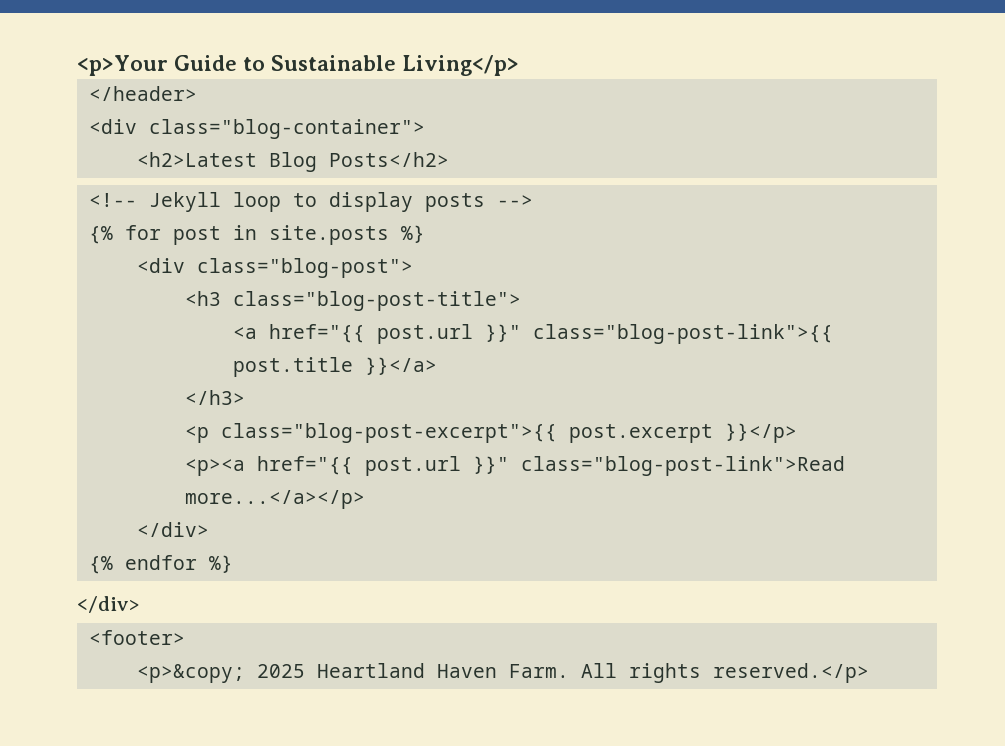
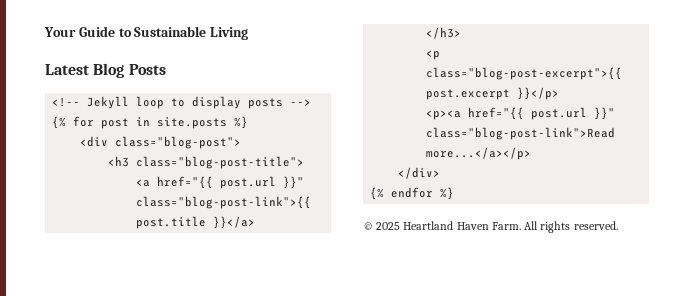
- <p>Your Guide to Sustainable Living</p>
- </header>
- <div class="blog-container">
- <h2>Latest Blog Posts</h2>
+ Your Guide to Sustainable Living
+ Latest Blog Posts
  {% endfor %}
- </div>
- <footer>
- <p>&copy; 2025 Heartland Haven Farm.
+ © 2025 Heartland Haven Farm.
- All rights reserved.</p>
+ All rights reserved.

